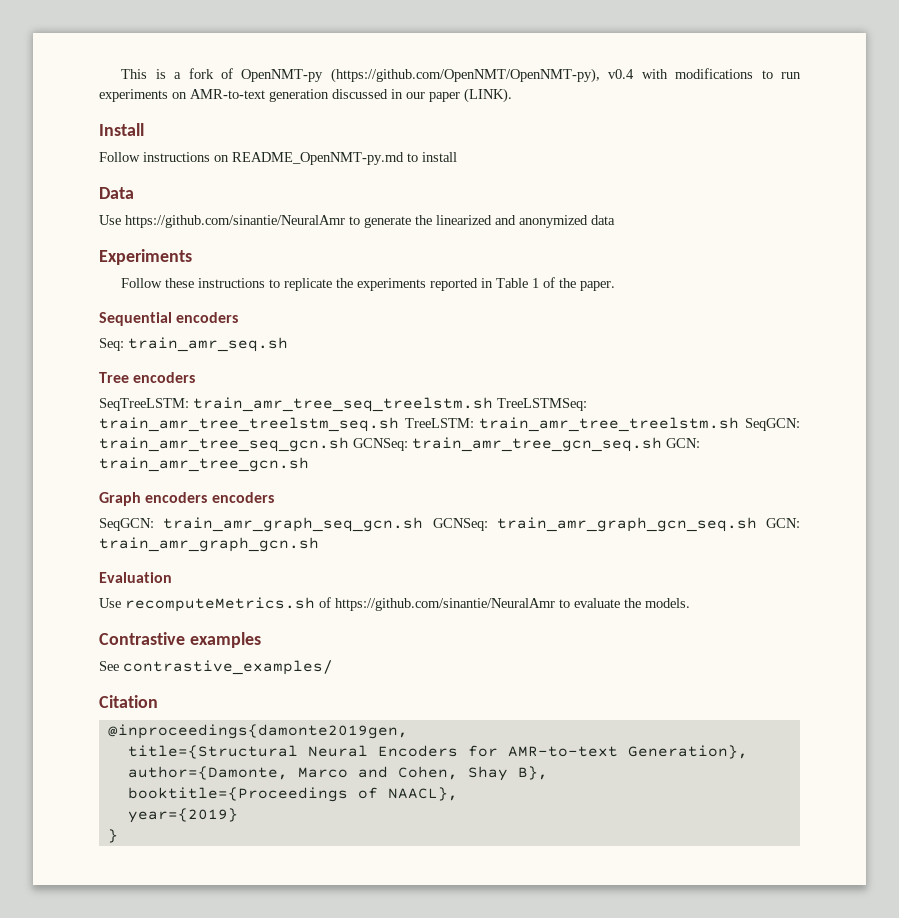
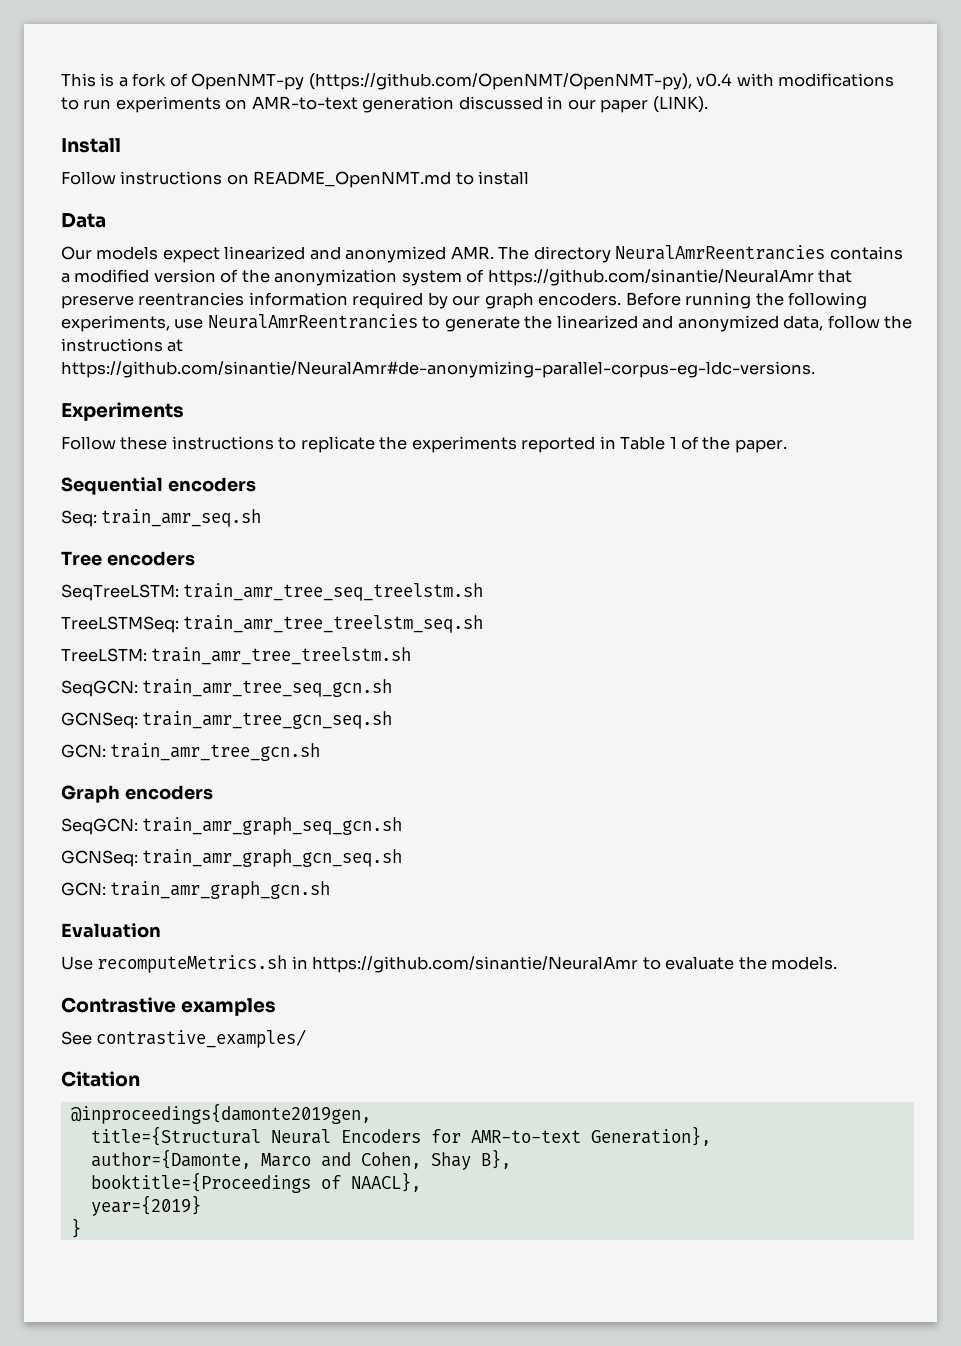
- Follow instructions on README_OpenNMT-py.md to install
+ Follow instructions on README_OpenNMT.md to install
- Use https://github.com/sinantie/NeuralAmr to generate the linearized and anonymized data
+ Our models expect linearized and anonymized AMR. The directory NeuralAmrReentrancies contains a modified version of the anonymization system of https://github.com/sinantie/NeuralAmr that preserve reentrancies information required by our graph encoders. Before running the following experiments, use NeuralAmrReentrancies to generate the linearized and anonymized data, follow the instructions at https://github.com/sinantie/NeuralAmr#de-anonymizing-parallel-corpus-eg-ldc-versions.
- SeqTreeLSTM: train_amr_tree_seq_treelstm.sh TreeLSTMSeq: train_amr_tree_treelstm_seq.sh TreeLSTM: train_amr_tree_treelstm.sh SeqGCN: train_amr_tree_seq_gcn.sh GCNSeq: train_amr_tree_gcn_seq.sh GCN: train_amr_tree_gcn.sh
+ SeqTreeLSTM: train_amr_tree_seq_treelstm.sh
+ TreeLSTMSeq: train_amr_tree_treelstm_seq.sh
+ TreeLSTM: train_amr_tree_treelstm.sh
+ SeqGCN: train_amr_tree_seq_gcn.sh
+ GCNSeq: train_amr_tree_gcn_seq.sh
+ GCN: train_amr_tree_gcn.sh
- Graph encoders encoders
+ Graph encoders
- SeqGCN: train_amr_graph_seq_gcn.sh GCNSeq: train_amr_graph_gcn_seq.sh GCN: train_amr_graph_gcn.sh
+ SeqGCN: train_amr_graph_seq_gcn.sh
+ GCNSeq: train_amr_graph_gcn_seq.sh
+ GCN: train_amr_graph_gcn.sh
- Use recomputeMetrics.sh of https://github.com/sinantie/NeuralAmr to evaluate the models.
+ Use recomputeMetrics.sh in https://github.com/sinantie/NeuralAmr to evaluate the models.

